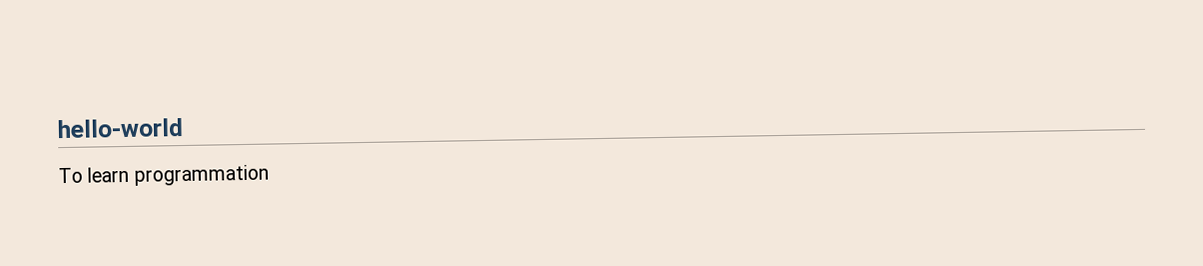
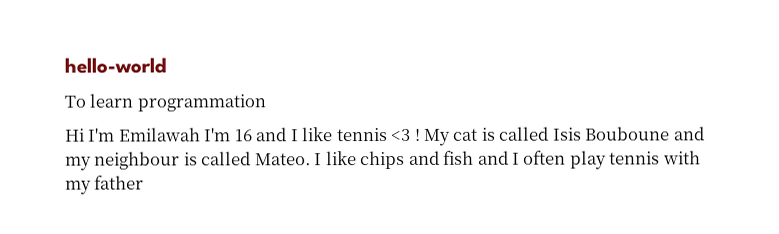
+ Hi I'm Emilawah I'm 16 and I like tennis <3 ! My cat is called Isis Bouboune and my neighbour is called Mateo. I like chips and fish and I often play tennis with my father

